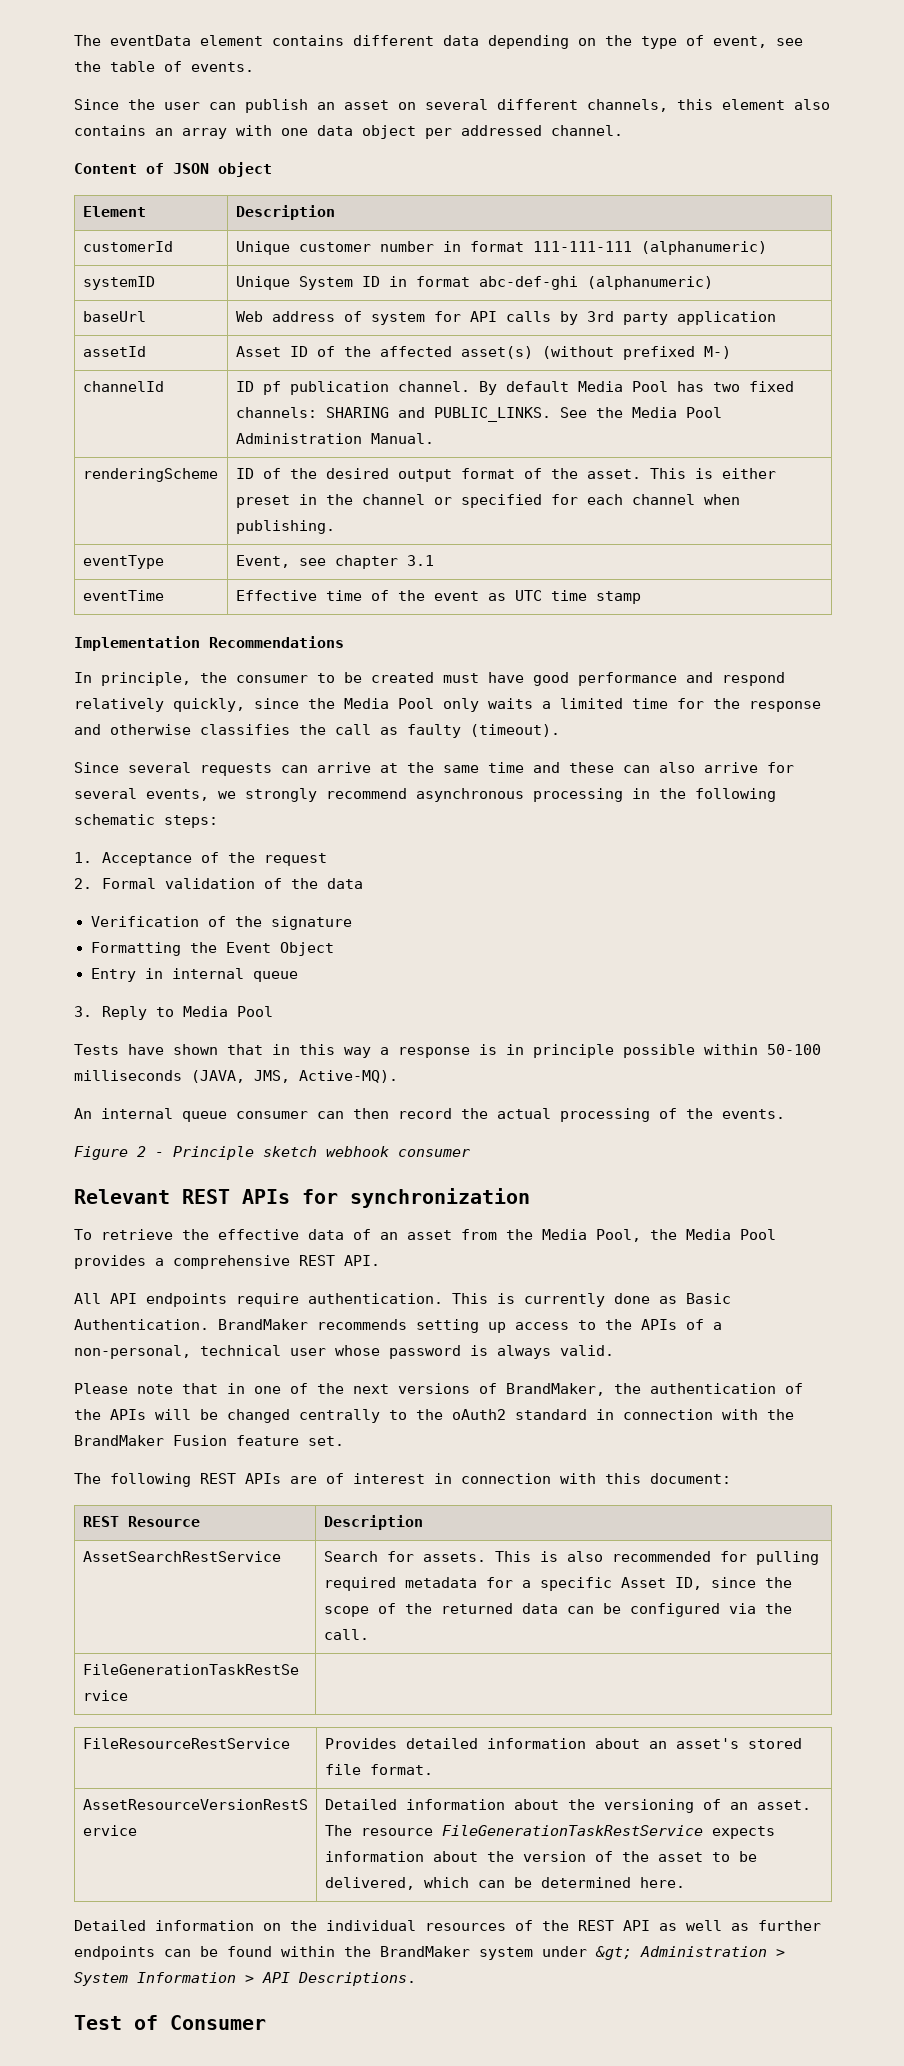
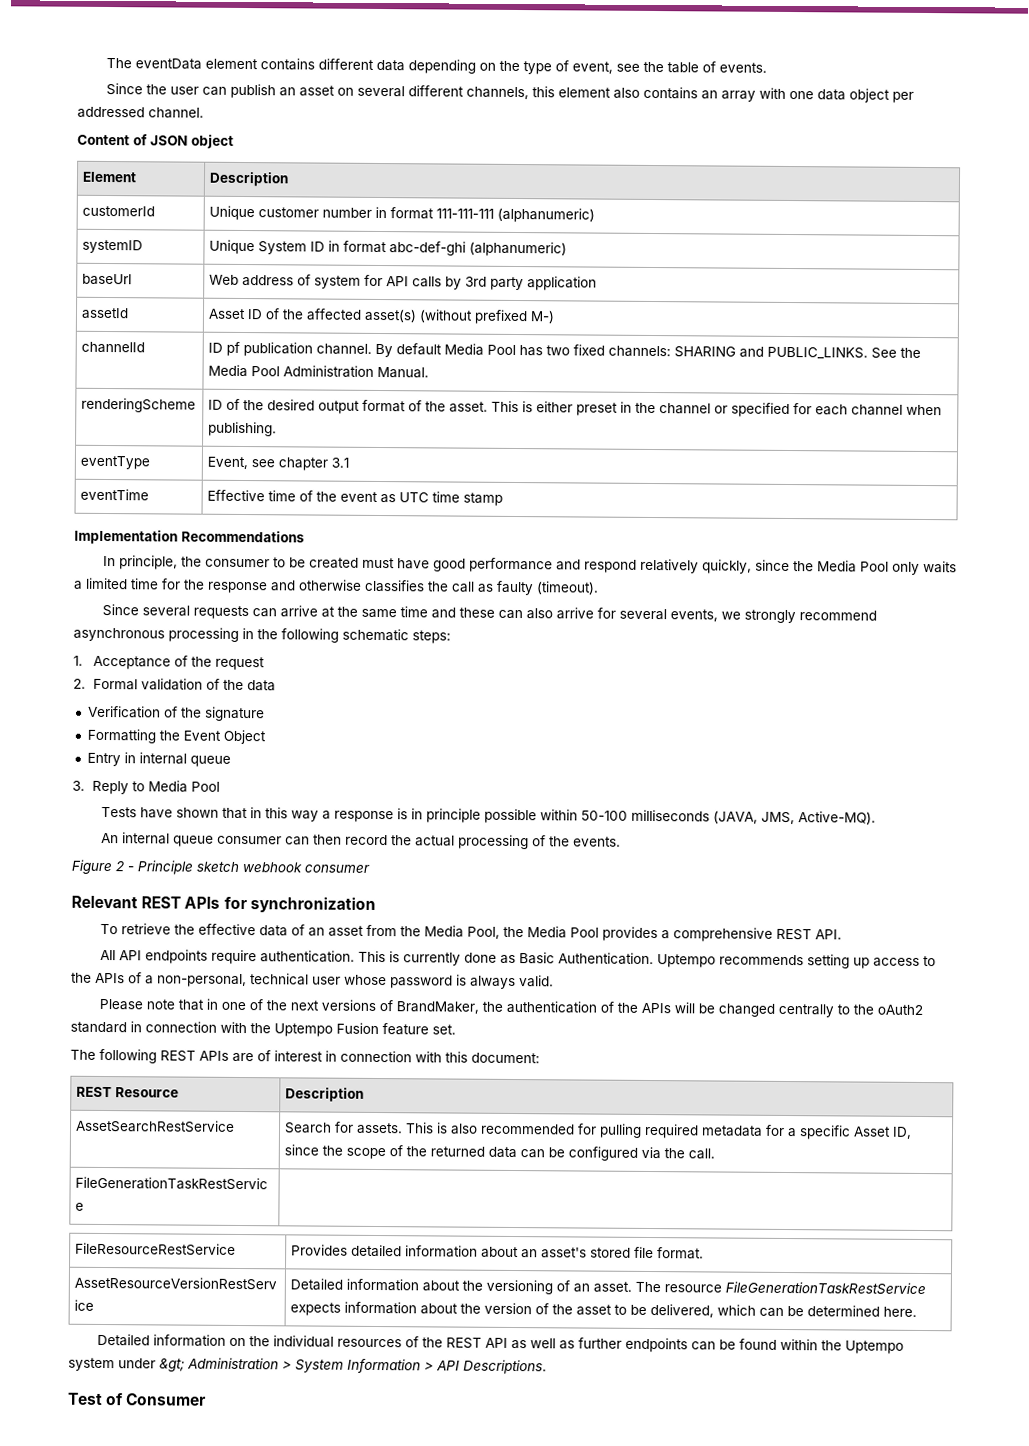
- BrandMaker recommends setting up access to the APIs of a non-personal, technical user whose password is always valid.
+ Uptempo recommends setting up access to the APIs of a non-personal, technical user whose password is always valid.
- Please note that in one of the next versions of BrandMaker, the authentication of the APIs will be changed centrally to the oAuth2 standard in connection with the BrandMaker Fusion feature set.
+ Please note that in one of the next versions of BrandMaker, the authentication of the APIs will be changed centrally to the oAuth2 standard in connection with the Uptempo Fusion feature set.
- Detailed information on the individual resources of the REST API as well as further endpoints can be found within the BrandMaker system under &gt; Administration > System Information > API Descriptions.
+ Detailed information on the individual resources of the REST API as well as further endpoints can be found within the Uptempo system under &gt; Administration > System Information > API Descriptions.

